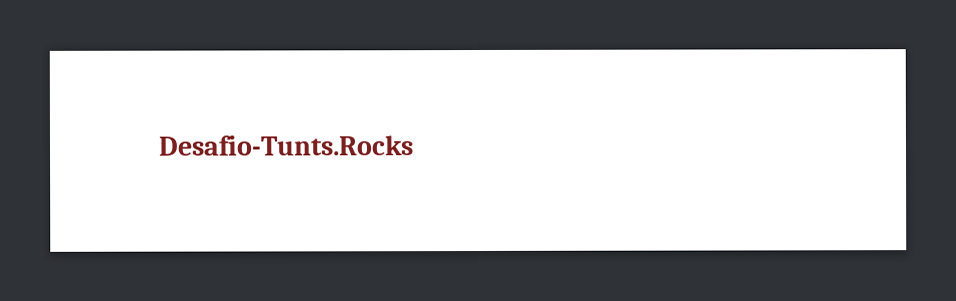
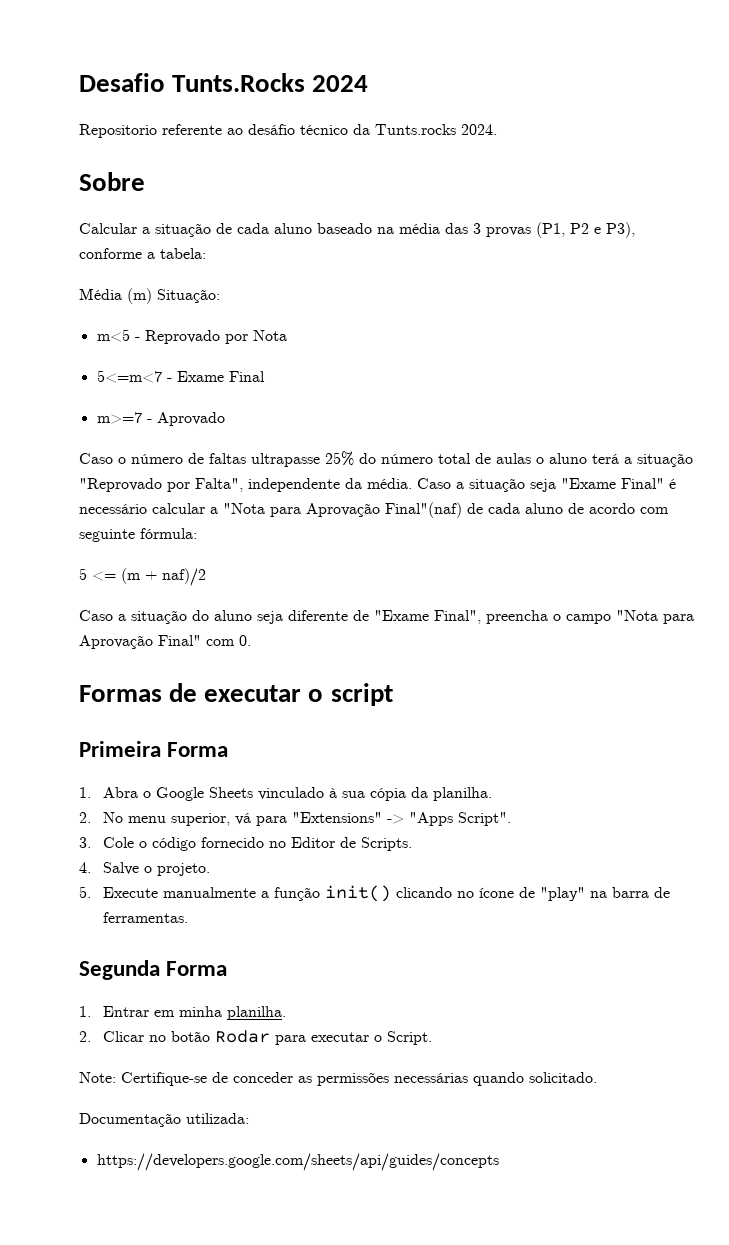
- Desafio-Tunts.Rocks
+ Desafio Tunts.Rocks 2024
+ Repositorio referente ao desáfio técnico da Tunts.rocks 2024.
+ Sobre
+ Calcular a situação de cada aluno baseado na média das 3 provas (P1, P2 e P3), conforme a tabela:
+ Média (m) Situação:
+ m<5 - Reprovado por Nota
+ 5<=m<7 - Exame Final
+ m>=7 - Aprovado
+ Caso o número de faltas ultrapasse 25% do número total de aulas o aluno terá a situação "Reprovado por Falta", independente da média. Caso a situação seja "Exame Final" é necessário calcular a "Nota para Aprovação Final"(naf) de cada aluno de acordo com seguinte fórmula:
+ 5 <= (m + naf)/2
+ Caso a situação do aluno seja diferente de "Exame Final", preencha o campo "Nota para Aprovação Final" com 0.
+ Formas de executar o script
+ Primeira Forma
+ 1. Abra o Google Sheets vinculado à sua cópia da planilha.
+ 2. No menu superior, vá para "Extensions" -> "Apps Script".
+ 3. Cole o código fornecido no Editor de Scripts.
+ 4. Salve o projeto.
+ 5. Execute manualmente a função init() clicando no ícone de "play" na barra de ferramentas.
+ Segunda Forma
+ 1. Entrar em minha planilha.
+ 2. Clicar no botão Rodar para executar o Script.
+ Note: Certifique-se de conceder as permissões necessárias quando solicitado.
+ Documentação utilizada:
+ https://developers.google.com/sheets/api/guides/concepts

